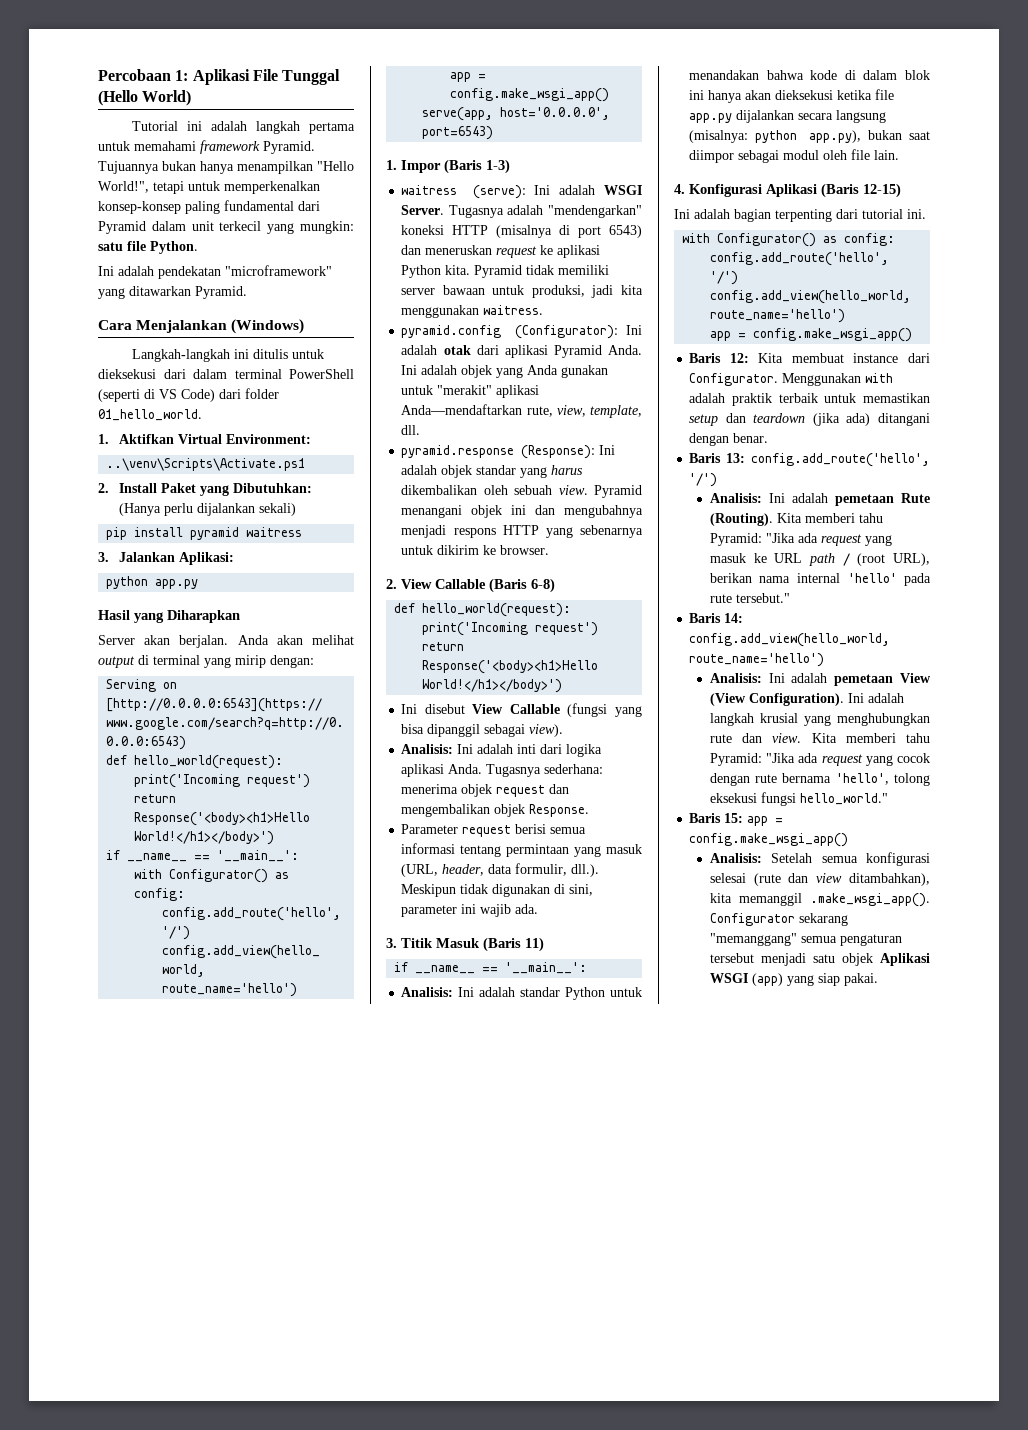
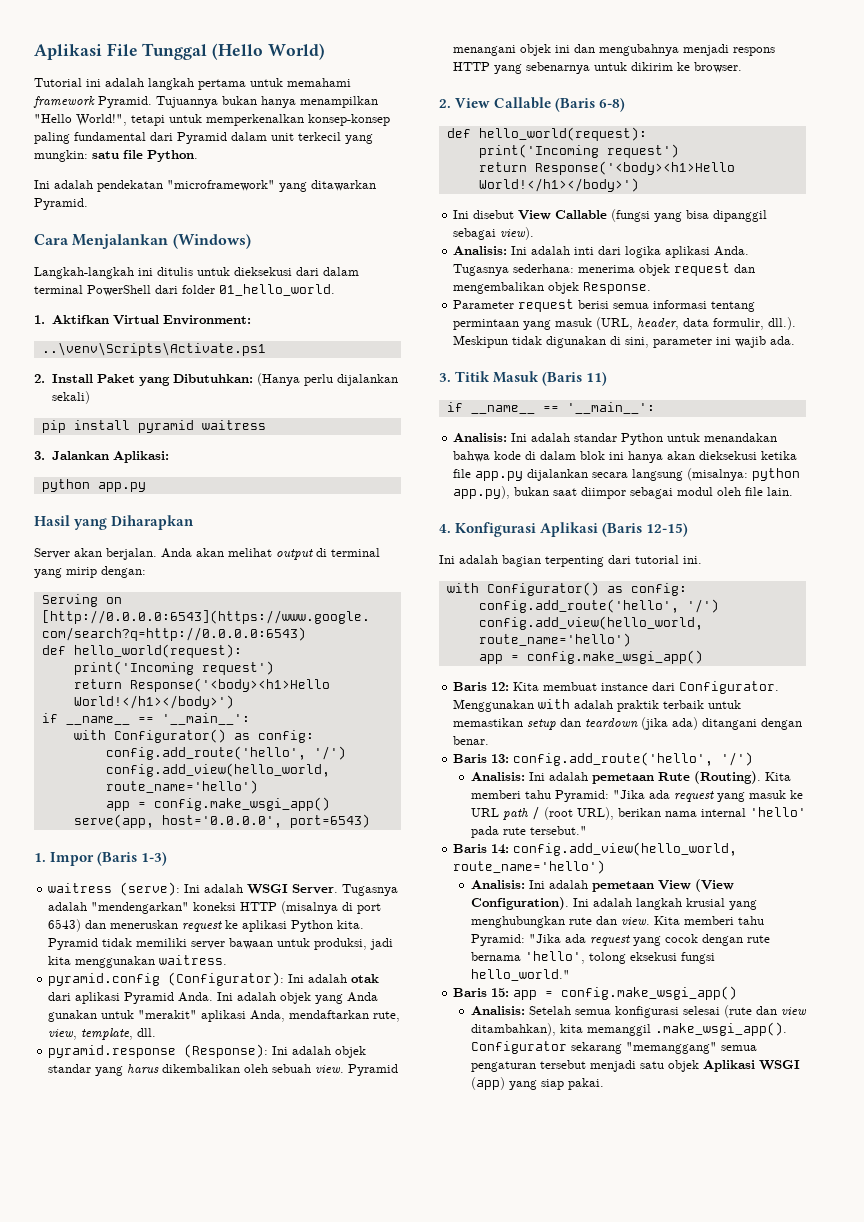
- Percobaan 1: Aplikasi File Tunggal (Hello World)
+ Aplikasi File Tunggal (Hello World)
- Langkah-langkah ini ditulis untuk dieksekusi dari dalam terminal PowerShell (seperti di VS Code) dari folder 01_hello_world.
+ Langkah-langkah ini ditulis untuk dieksekusi dari dalam terminal PowerShell dari folder 01_hello_world.
- Ini adalah objek yang Anda gunakan untuk "merakit" aplikasi Anda—mendaftarkan rute, view, template, dll.
+ Ini adalah objek yang Anda gunakan untuk "merakit" aplikasi Anda, mendaftarkan rute, view, template, dll.

